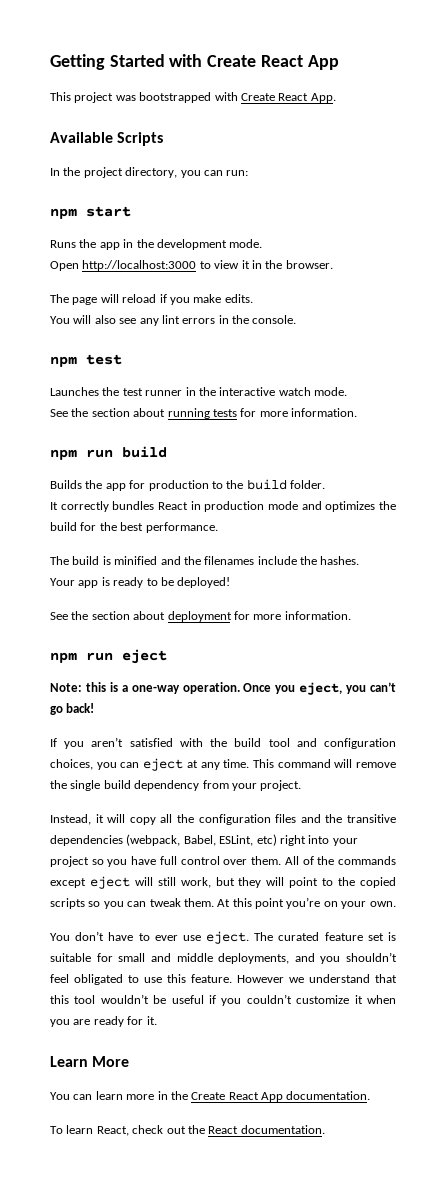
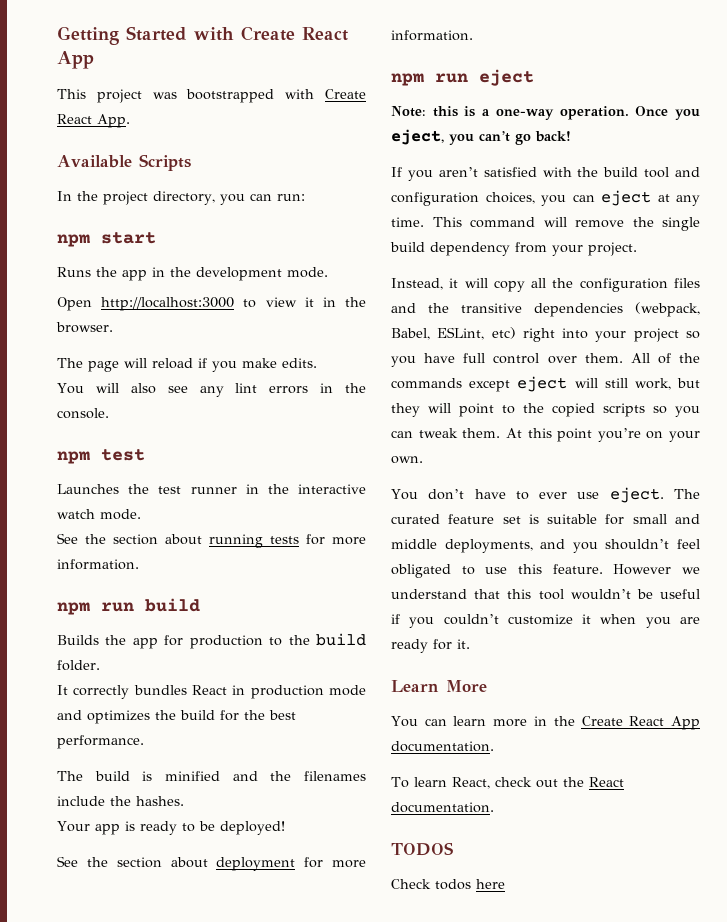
+ TODOS
+ Check todos here

